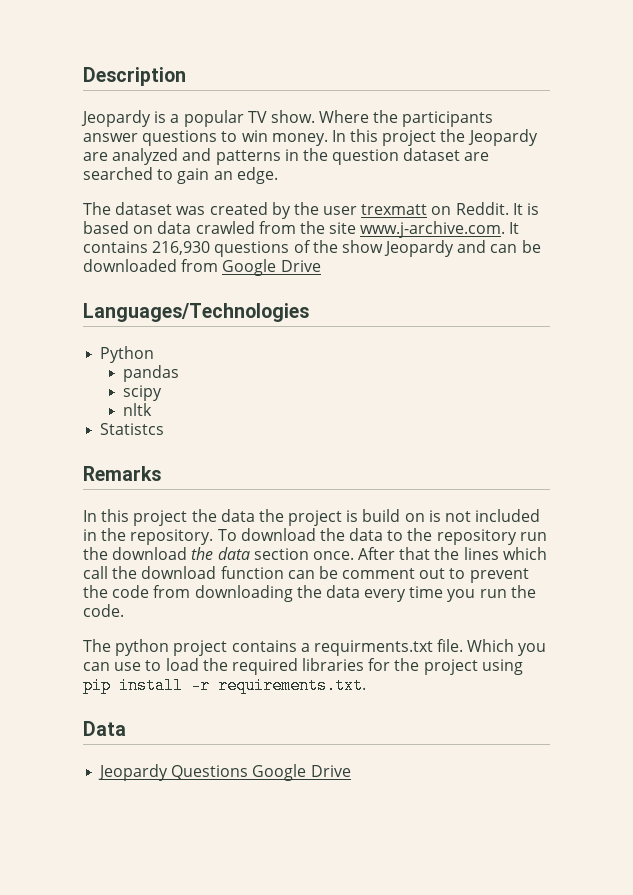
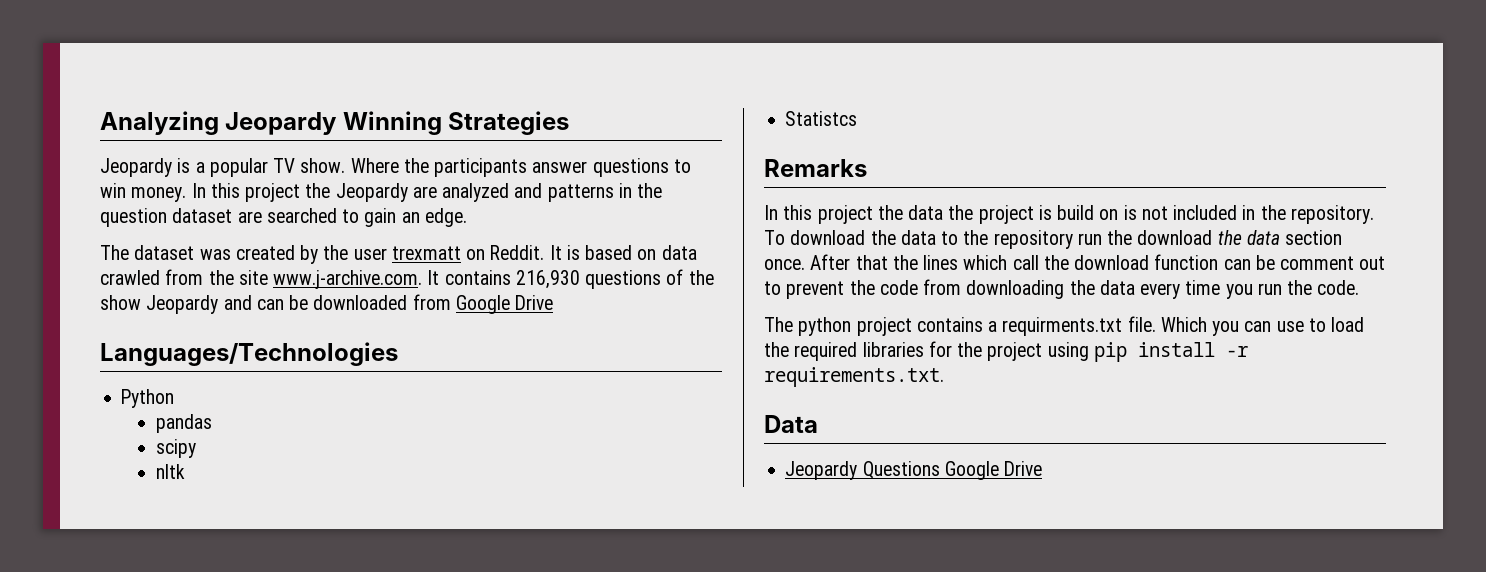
- Description
+ Analyzing Jeopardy Winning Strategies

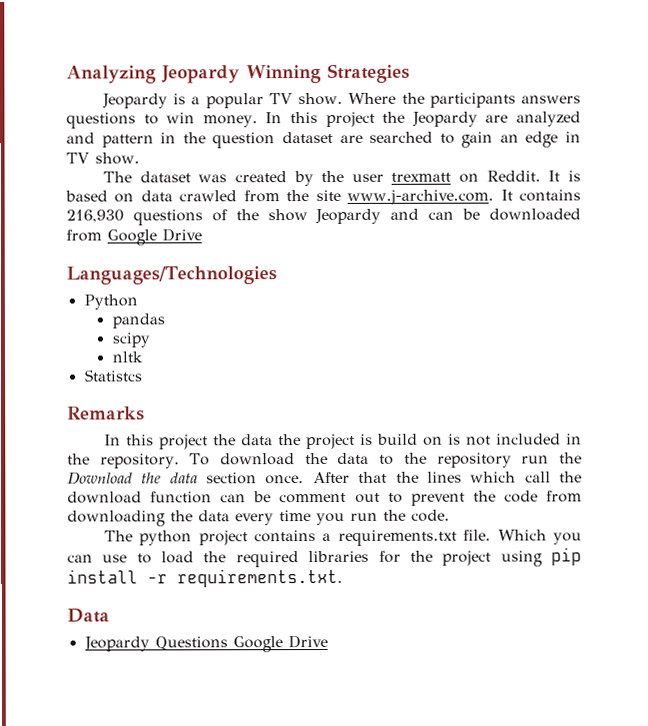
- Where the participants answer questions to win money.
+ Where the participants answers questions to win money.
- In this project the Jeopardy are analyzed and patterns in the question dataset are searched to gain an edge.
+ In this project the Jeopardy are analyzed and pattern in the question dataset are searched to gain an edge in TV show.
- To download the data to the repository run the download the data section once.
+ To download the data to the repository run the Download the data section once.
- The python project contains a requirments.txt file.
+ The python project contains a requirements.txt file.

